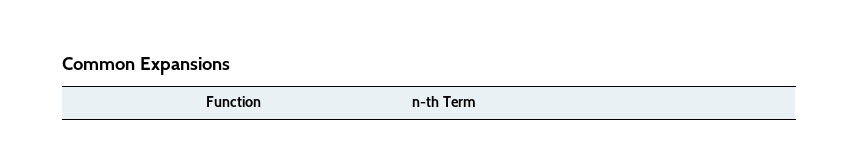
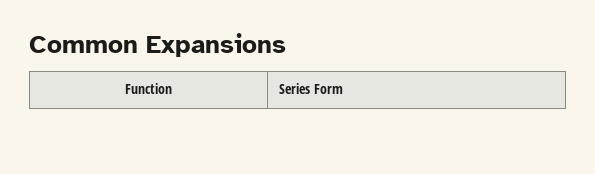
- Function | n-th Term
+ Function | Series Form

